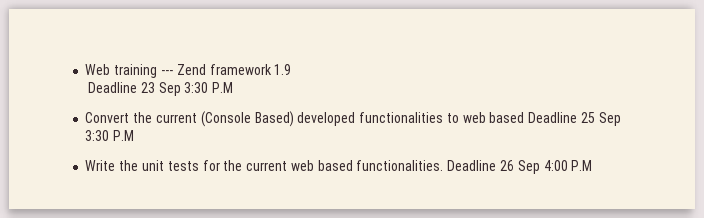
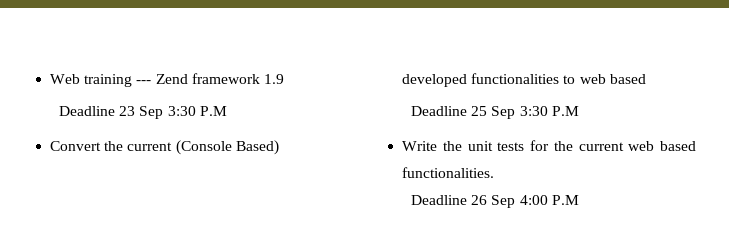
- Convert the current (Console Based) developed functionalities to web based Deadline 25 Sep 3:30 P.M
+ Convert the current (Console Based) developed functionalities to web based
+ Deadline 25 Sep 3:30 P.M
- Write the unit tests for the current web based functionalities. Deadline 26 Sep 4:00 P.M
+ Write the unit tests for the current web based functionalities.
+ Deadline 26 Sep 4:00 P.M

